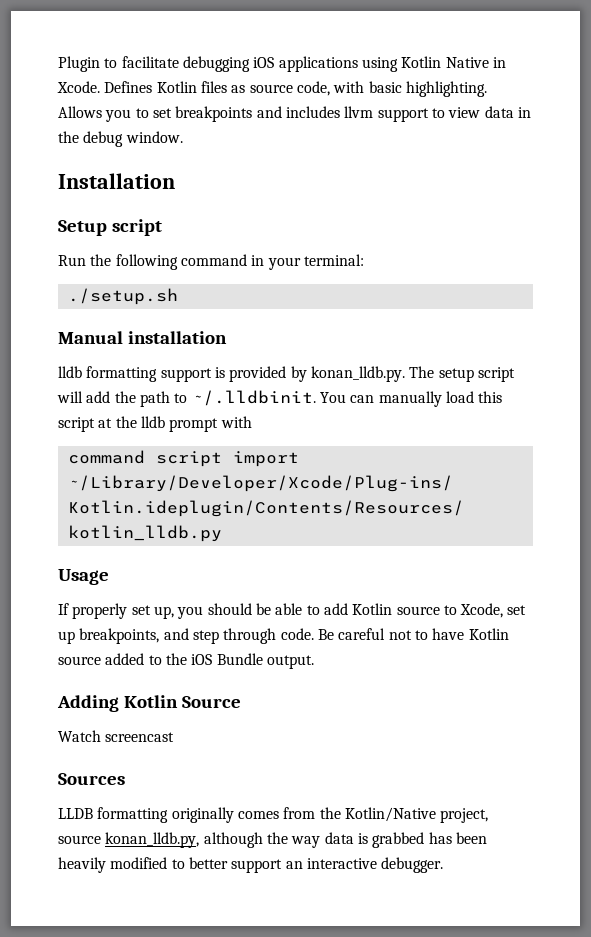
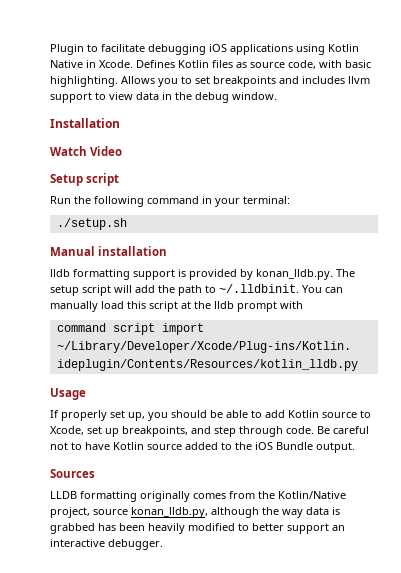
+ Watch Video
- Adding Kotlin Source
- Watch screencast

